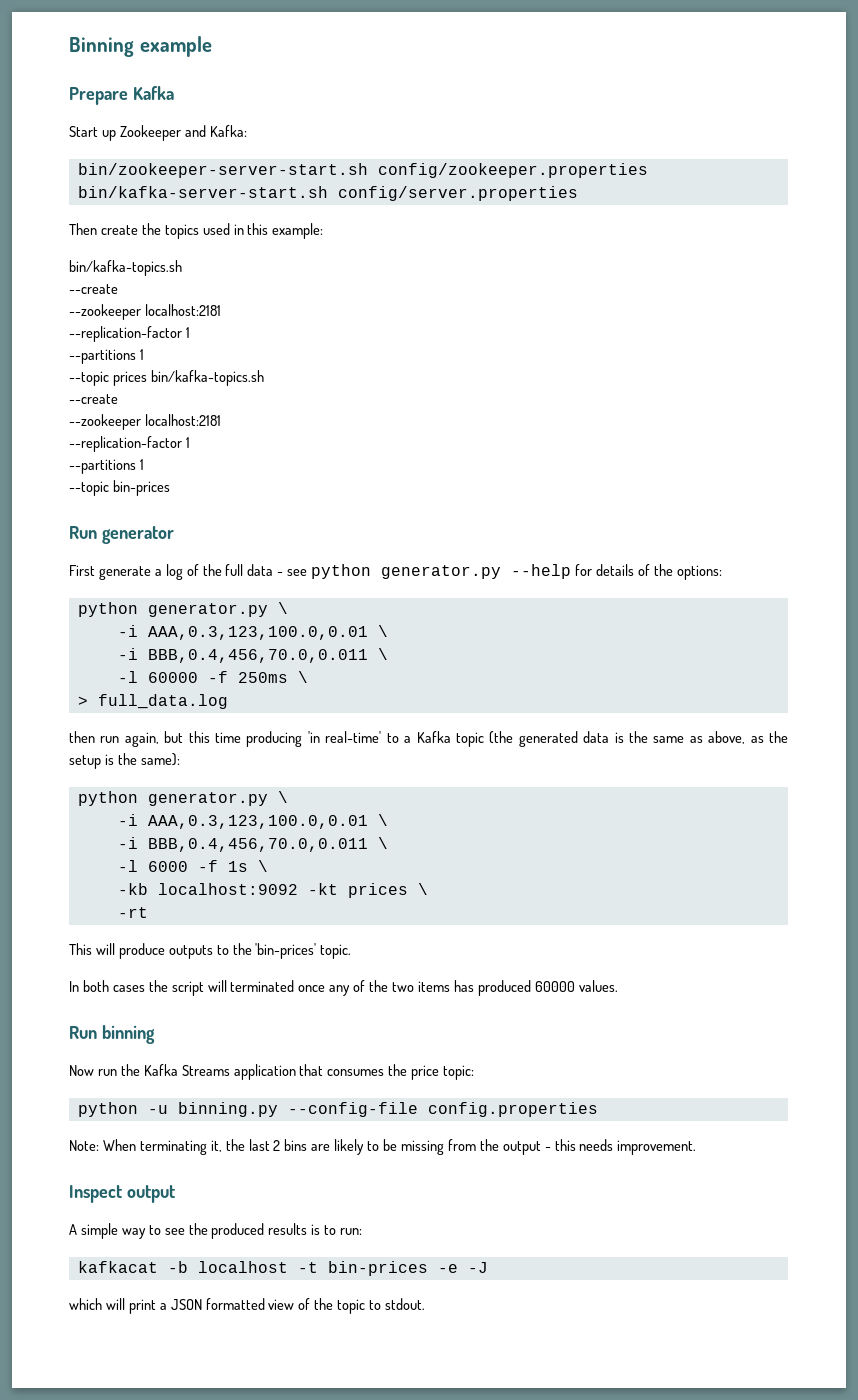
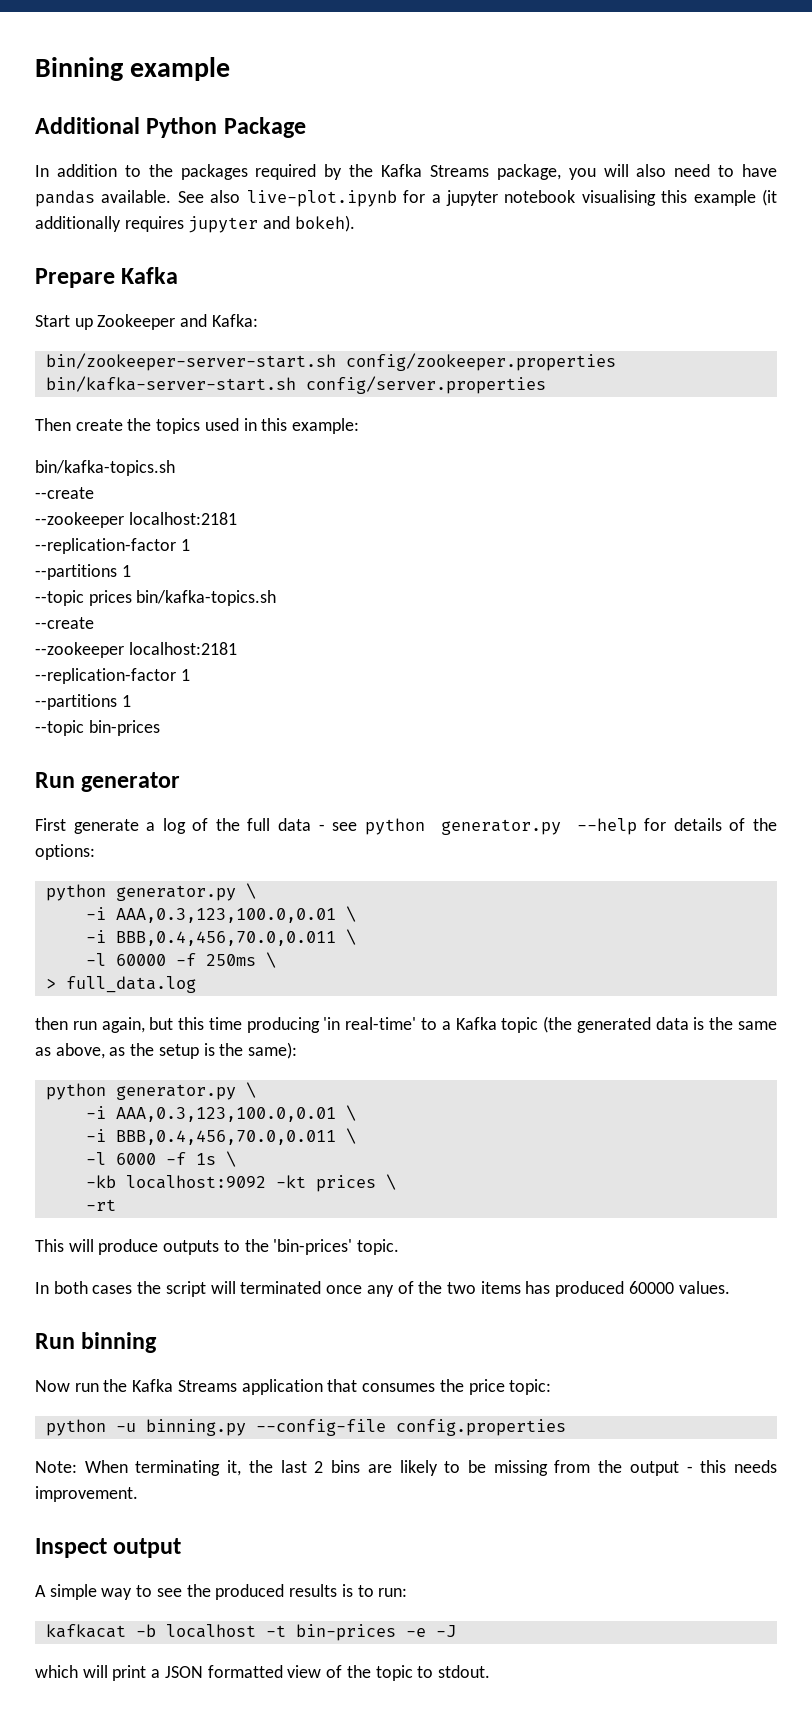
+ Additional Python Package
+ In addition to the packages required by the Kafka Streams package, you will also need to have pandas available. See also live-plot.ipynb for a jupyter notebook visualising this example (it additionally requires jupyter and bokeh).

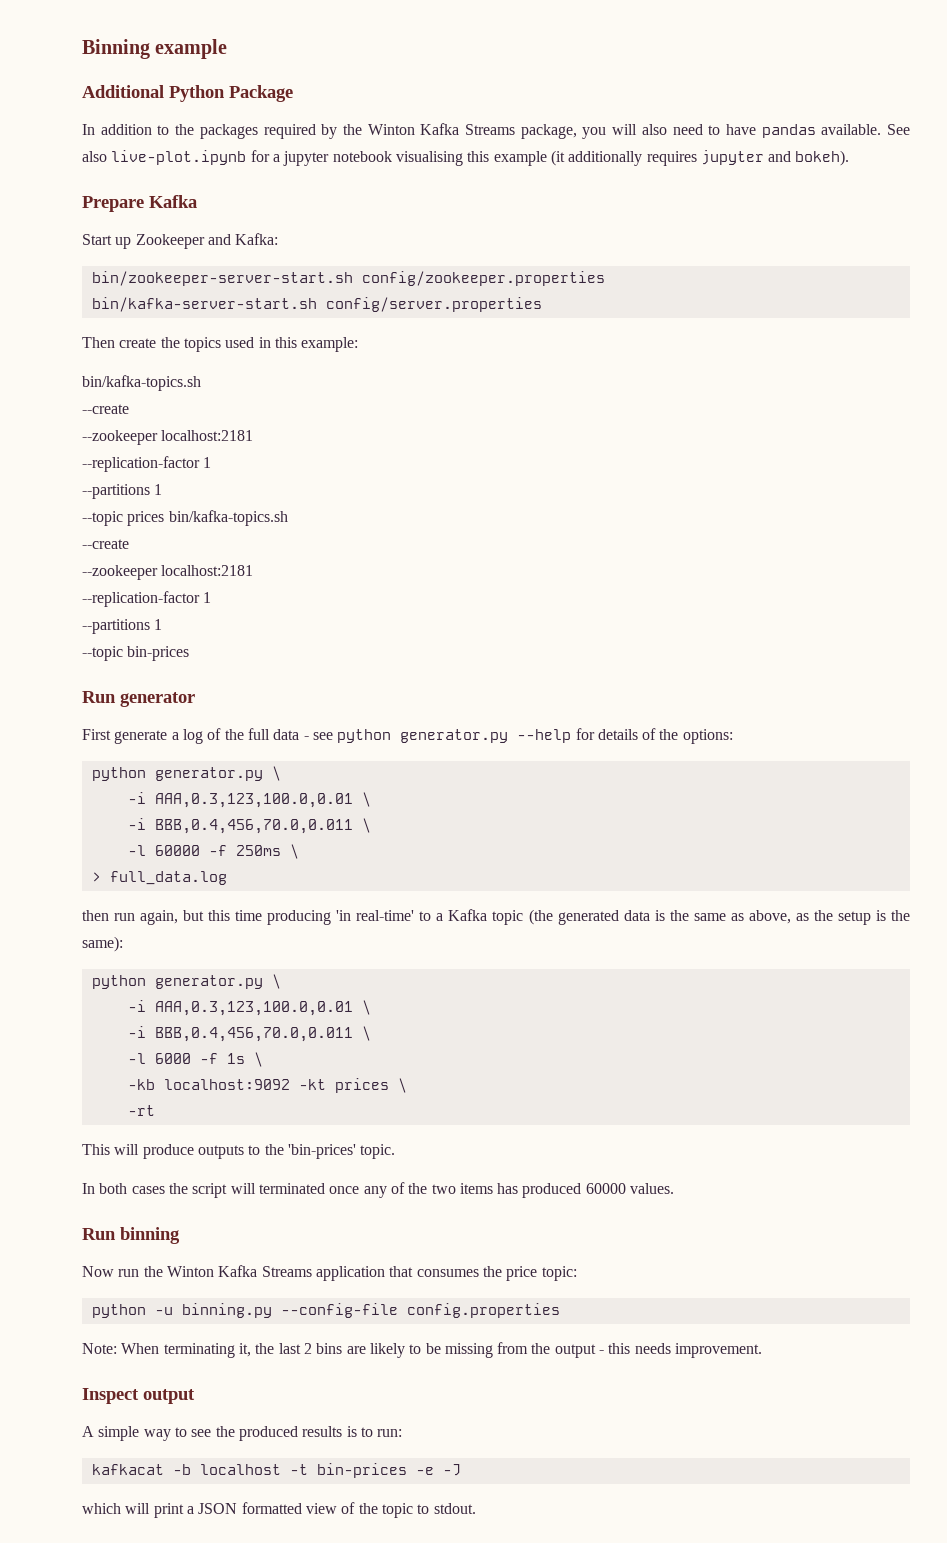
- In addition to the packages required by the Kafka Streams package, you will also need to have pandas available.
+ In addition to the packages required by the Winton Kafka Streams package, you will also need to have pandas available.
- Now run the Kafka Streams application that consumes the price topic:
+ Now run the Winton Kafka Streams application that consumes the price topic:

